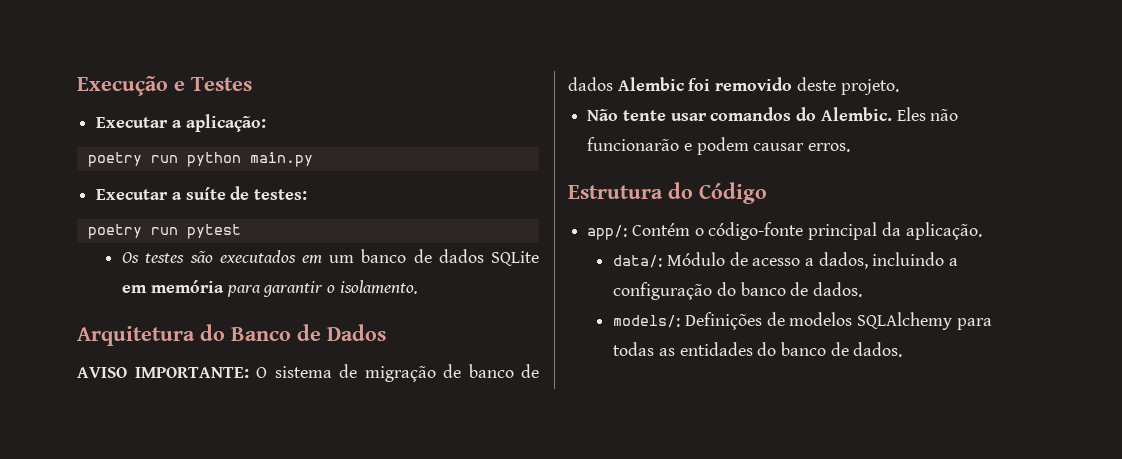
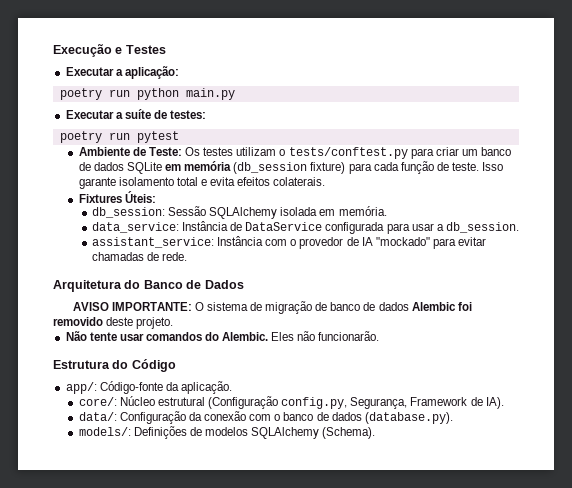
- Os testes são executados em um banco de dados SQLite em memória para garantir o isolamento.
+ Ambiente de Teste: Os testes utilizam o tests/conftest.py para criar um banco de dados SQLite em memória (db_session fixture) para cada função de teste. Isso garante isolamento total e evita efeitos colaterais.
+ Fixtures Úteis:
+ db_session: Sessão SQLAlchemy isolada em memória.
+ data_service: Instância de DataService configurada para usar a db_session.
+ assistant_service: Instância com o provedor de IA "mockado" para evitar chamadas de rede.
- Eles não funcionarão e podem causar erros.
+ Eles não funcionarão.
- app/: Contém o código-fonte principal da aplicação.
- data/: Módulo de acesso a dados, incluindo a configuração do banco de dados.
+ app/: Código-fonte da aplicação.
+ core/: Núcleo estrutural (Configuração config.py, Segurança, Framework de IA).
+ data/: Configuração da conexão com o banco de dados (database.py).
- models/: Definições de modelos SQLAlchemy para todas as entidades do banco de dados.
+ models/: Definições de modelos SQLAlchemy (Schema).

